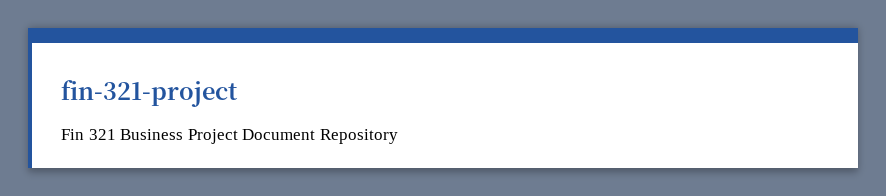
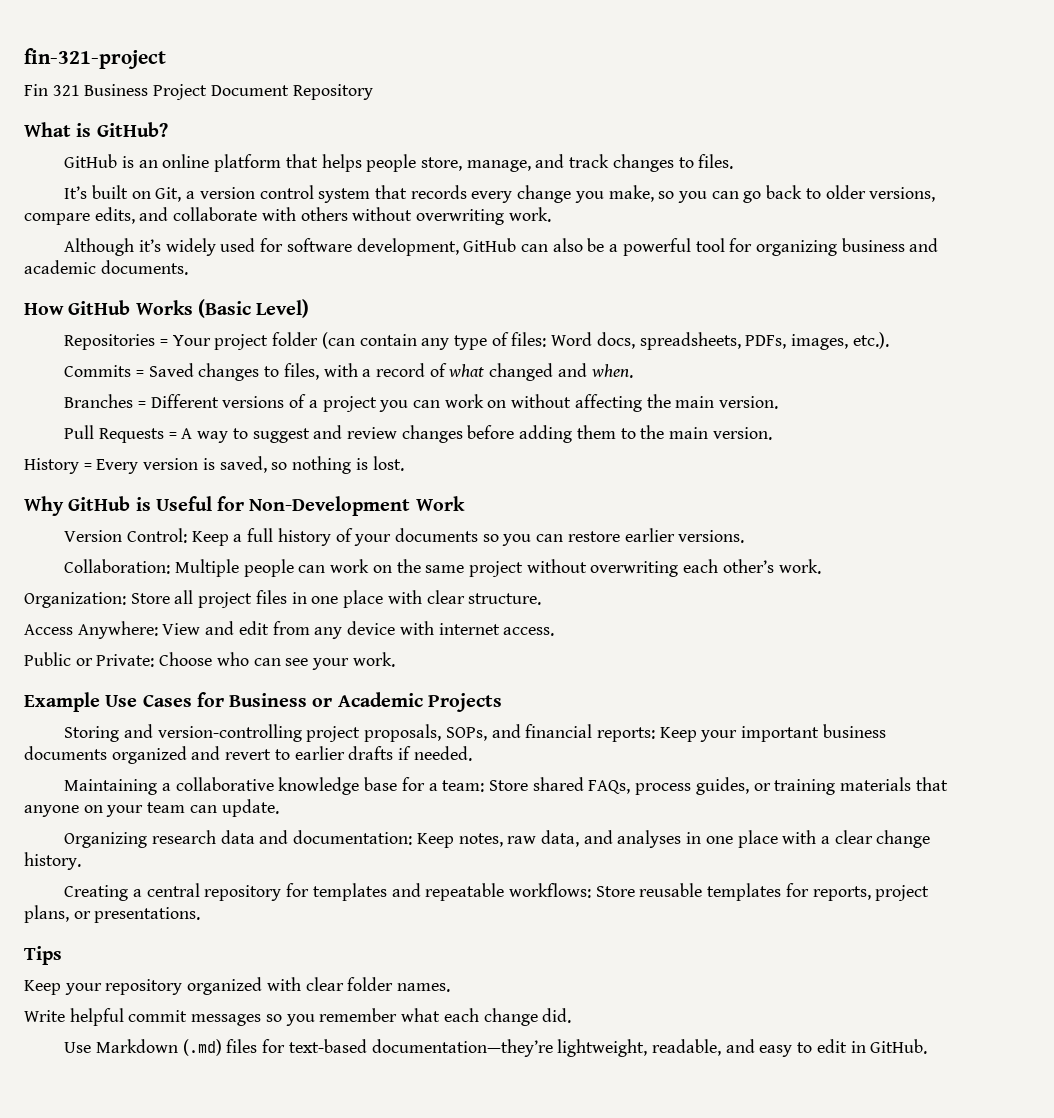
+ What is GitHub?
+ GitHub is an online platform that helps people store, manage, and track changes to files.
+ It’s built on Git, a version control system that records every change you make, so you can go back to older versions, compare edits, and collaborate with others without overwriting work.
+ Although it’s widely used for software development, GitHub can also be a powerful tool for organizing business and academic documents.
+ How GitHub Works (Basic Level)
+ Repositories = Your project folder (can contain any type of files: Word docs, spreadsheets, PDFs, images, etc.).
+ Commits = Saved changes to files, with a record of what changed and when.
+ Branches = Different versions of a project you can work on without affecting the main version.
+ Pull Requests = A way to suggest and review changes before adding them to the main version.
+ History = Every version is saved, so nothing is lost.
+ Why GitHub is Useful for Non-Development Work
+ Version Control: Keep a full history of your documents so you can restore earlier versions.
+ Collaboration: Multiple people can work on the same project without overwriting each other’s work.
+ Organization: Store all project files in one place with clear structure.
+ Access Anywhere: View and edit from any device with internet access.
+ Public or Private: Choose who can see your work.
+ Example Use Cases for Business or Academic Projects
+ Storing and version-controlling project proposals, SOPs, and financial reports: Keep your important business documents organized and revert to earlier drafts if needed.
+ Maintaining a collaborative knowledge base for a team: Store shared FAQs, process guides, or training materials that anyone on your team can update.
+ Organizing research data and documentation: Keep notes, raw data, and analyses in one place with a clear change history.
+ Creating a central repository for templates and repeatable workflows: Store reusable templates for reports, project plans, or presentations.
+ Tips
+ Keep your repository organized with clear folder names.
+ Write helpful commit messages so you remember what each change did.
+ Use Markdown (.md) files for text-based documentation—they’re lightweight, readable, and easy to edit in GitHub.

